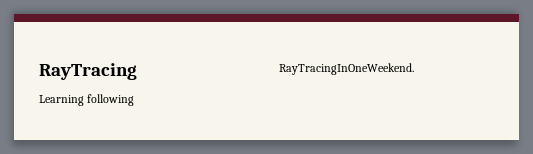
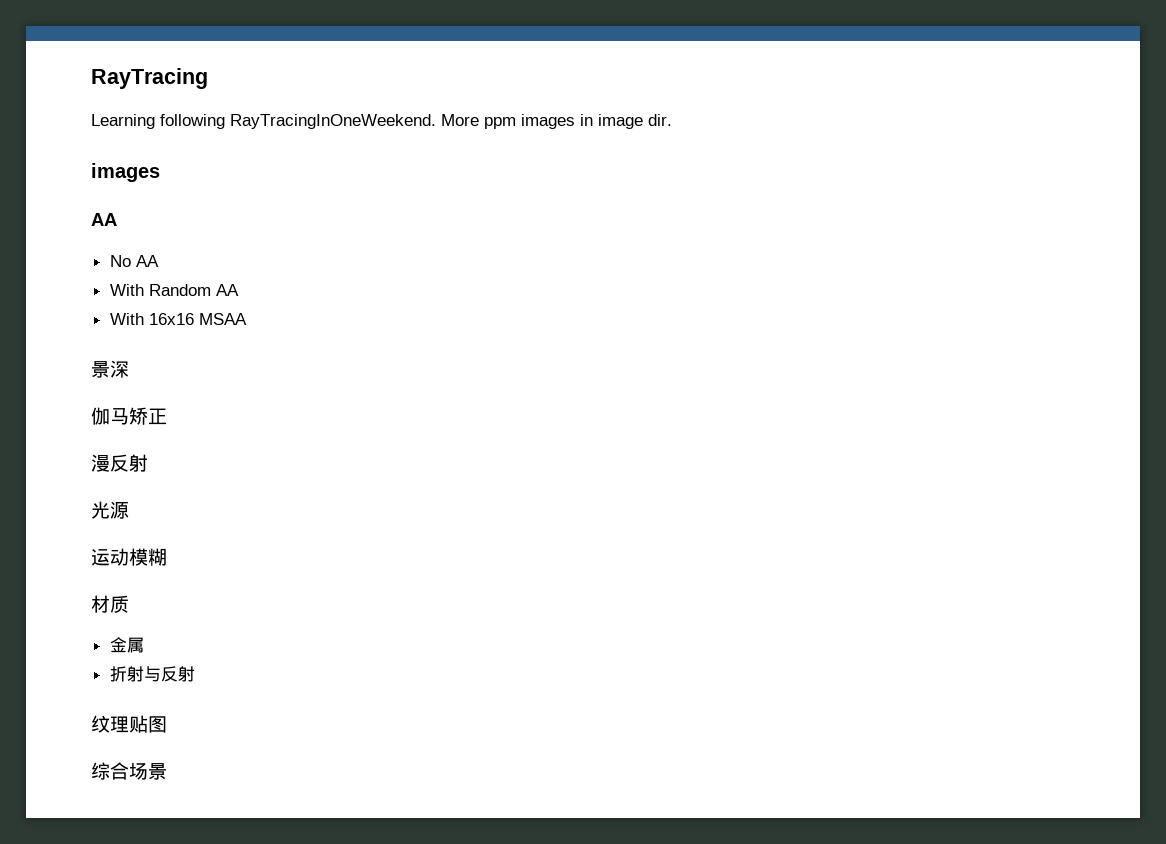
+ More ppm images in image dir.
+ images
+ AA
+ No AA
+ With Random AA
+ With 16x16 MSAA
+ 景深
+ 伽马矫正
+ 漫反射
+ 光源
+ 运动模糊
+ 材质
+ 金属
+ 折射与反射
+ 纹理贴图
+ 综合场景

